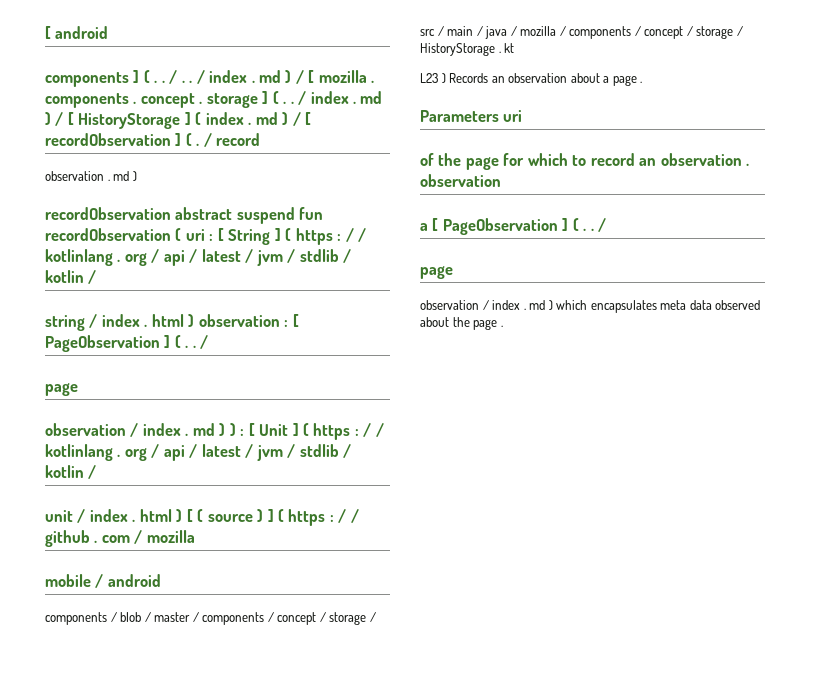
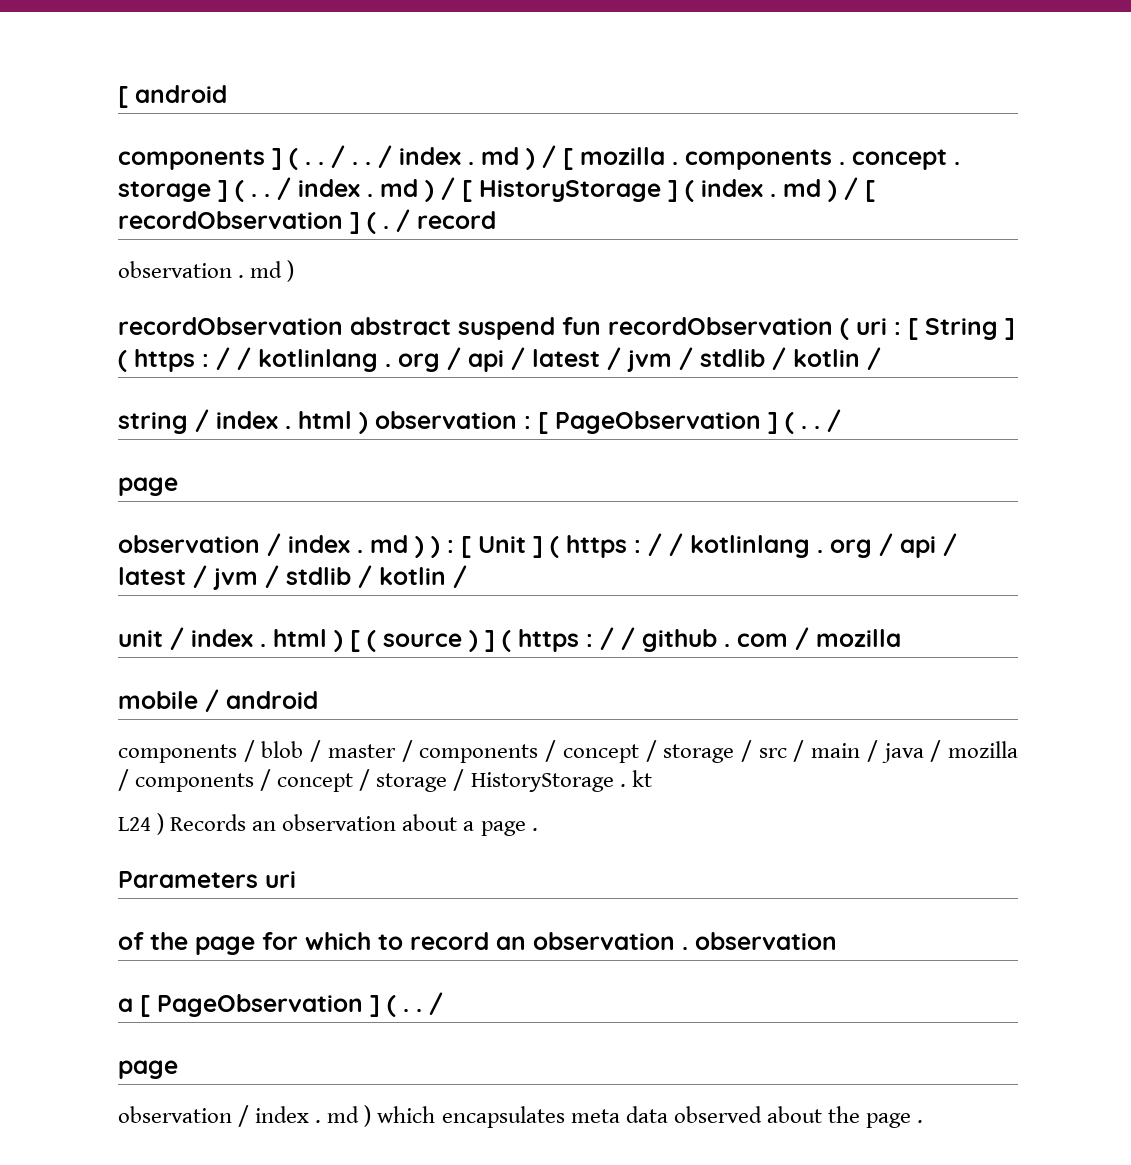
- L23 ) Records an observation about a page .
+ L24 ) Records an observation about a page .

